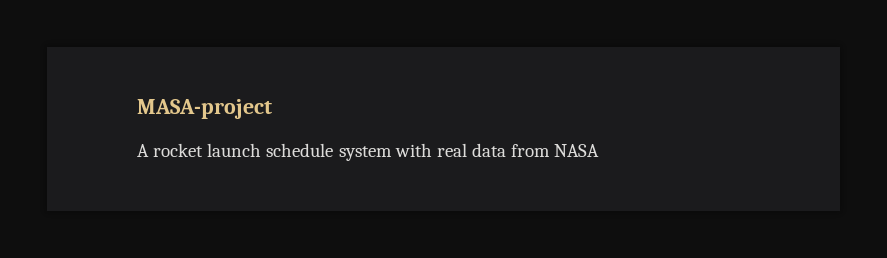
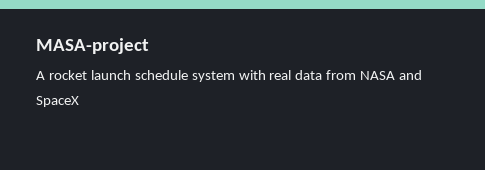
- A rocket launch schedule system with real data from NASA
+ A rocket launch schedule system with real data from NASA and SpaceX

